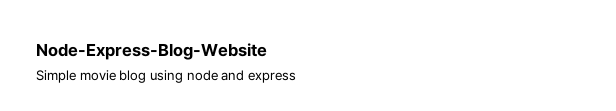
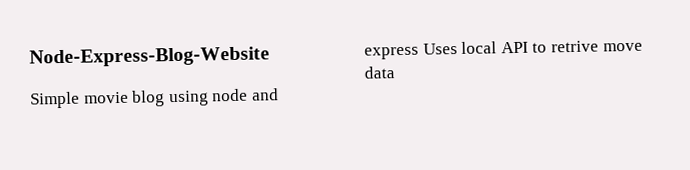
- Simple movie blog using node and express
+ Simple movie blog using node and express Uses local API to retrive move data

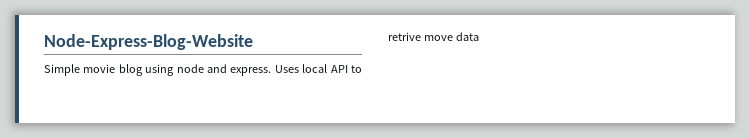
- Simple movie blog using node and express Uses local API to retrive move data
+ Simple movie blog using node and express. Uses local API to retrive move data

